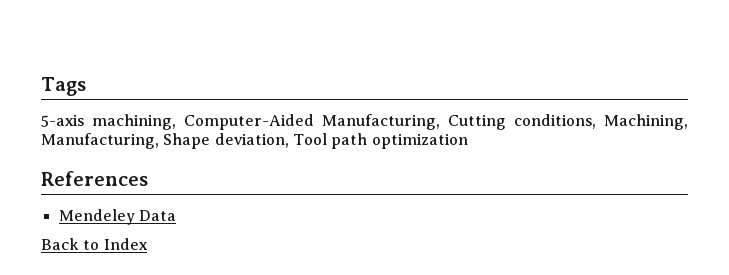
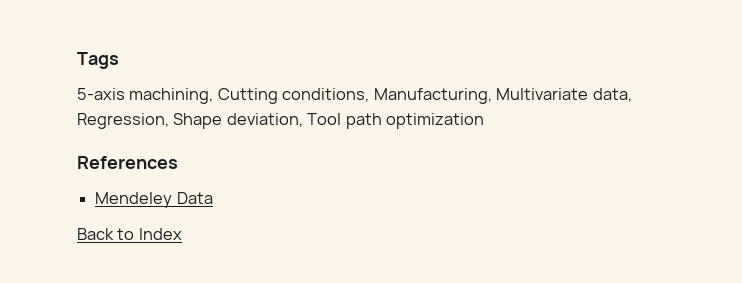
- 5-axis machining, Computer-Aided Manufacturing, Cutting conditions, Machining, Manufacturing, Shape deviation, Tool path optimization
+ 5-axis machining, Cutting conditions, Manufacturing, Multivariate data, Regression, Shape deviation, Tool path optimization

